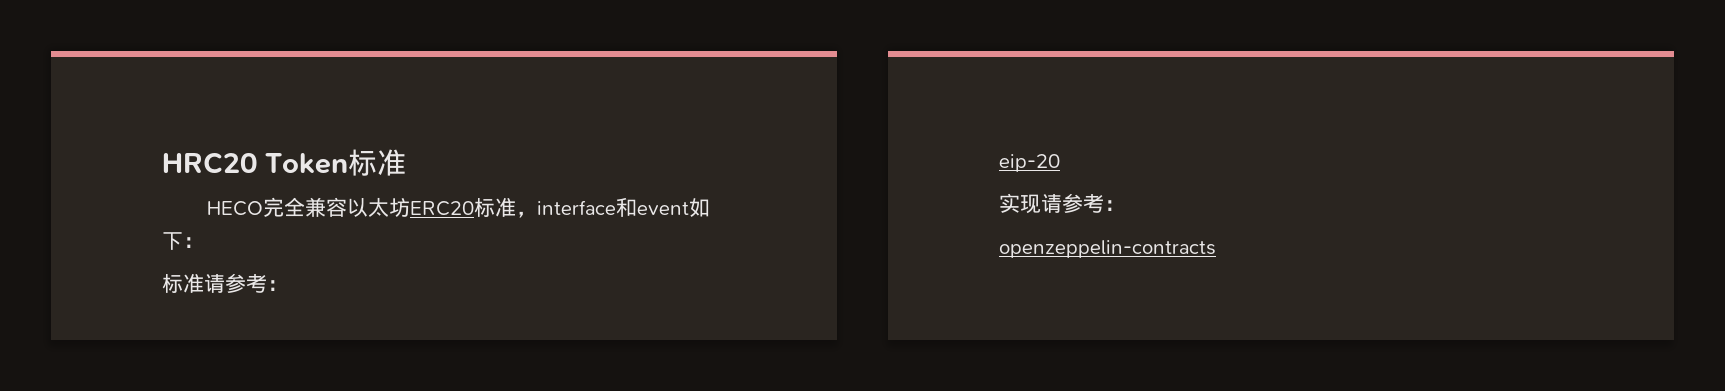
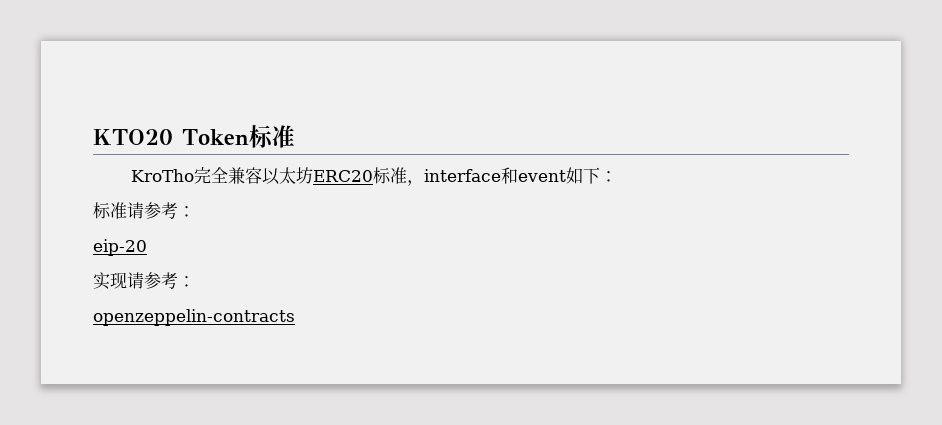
- HRC20 Token标准
+ KTO20 Token标准
- HECO完全兼容以太坊ERC20标准，interface和event如下：
+ KroTho完全兼容以太坊ERC20标准，interface和event如下：

